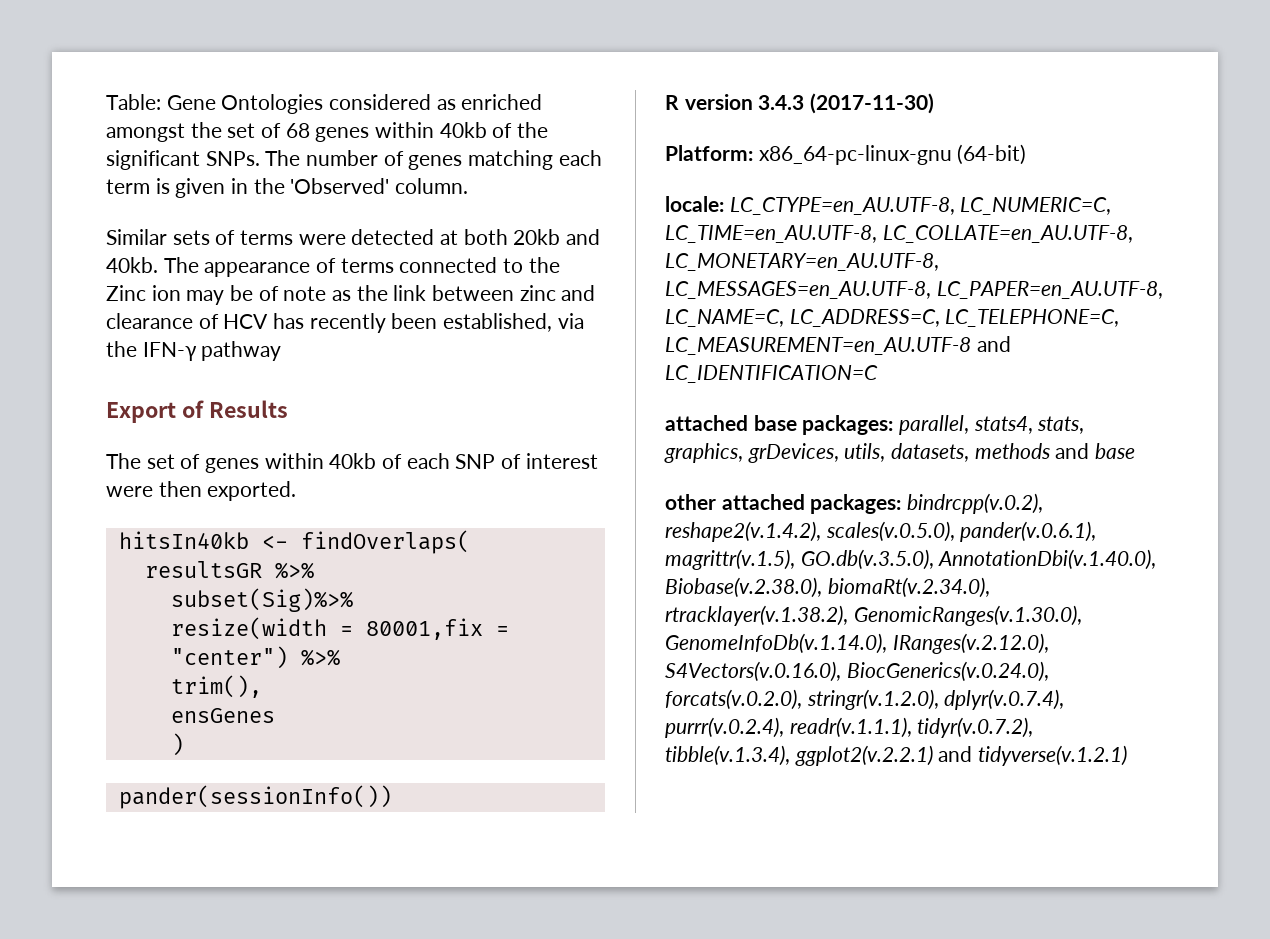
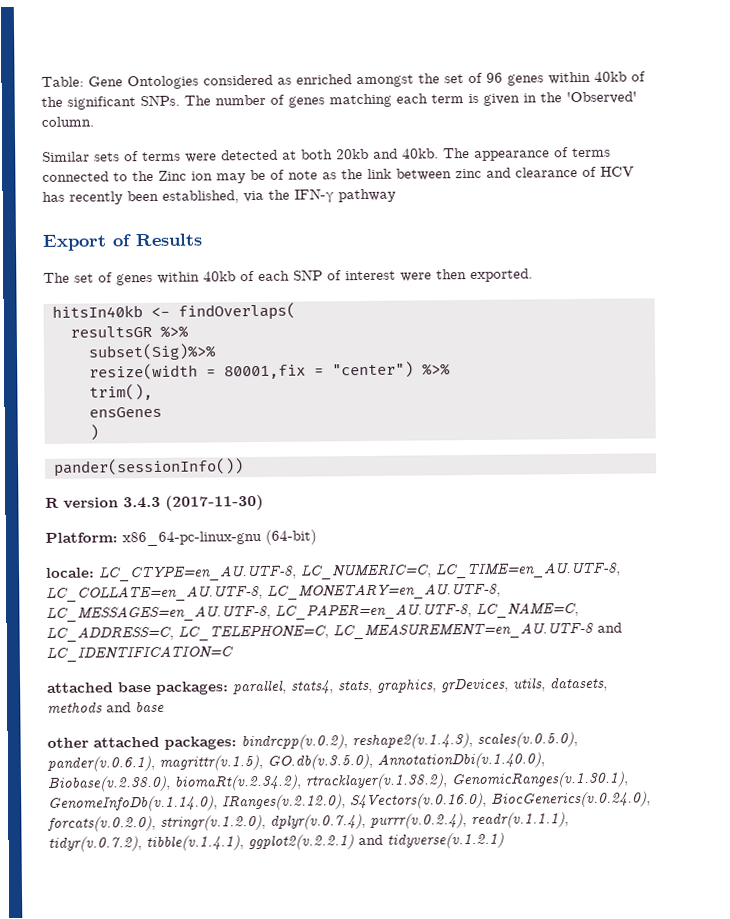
- Table: Gene Ontologies considered as enriched amongst the set of 68 genes within 40kb of the significant SNPs.
+ Table: Gene Ontologies considered as enriched amongst the set of 96 genes within 40kb of the significant SNPs.
- other attached packages: bindrcpp(v.0.2), reshape2(v.1.4.2), scales(v.0.5.0), pander(v.0.6.1), magrittr(v.1.5), GO.db(v.3.5.0), AnnotationDbi(v.1.40.0), Biobase(v.2.38.0), biomaRt(v.2.34.0), rtracklayer(v.1.38.2), GenomicRanges(v.1.30.0), GenomeInfoDb(v.1.14.0), IRanges(v.2.12.0), S4Vectors(v.0.16.0), BiocGenerics(v.0.24.0), forcats(v.0.2.0), stringr(v.1.2.0), dplyr(v.0.7.4), purrr(v.0.2.4), readr(v.1.1.1), tidyr(v.0.7.2), tibble(v.1.3.4), ggplot2(v.2.2.1) and tidyverse(v.1.2.1)
+ other attached packages: bindrcpp(v.0.2), reshape2(v.1.4.3), scales(v.0.5.0), pander(v.0.6.1), magrittr(v.1.5), GO.db(v.3.5.0), AnnotationDbi(v.1.40.0), Biobase(v.2.38.0), biomaRt(v.2.34.2), rtracklayer(v.1.38.2), GenomicRanges(v.1.30.1), GenomeInfoDb(v.1.14.0), IRanges(v.2.12.0), S4Vectors(v.0.16.0), BiocGenerics(v.0.24.0), forcats(v.0.2.0), stringr(v.1.2.0), dplyr(v.0.7.4), purrr(v.0.2.4), readr(v.1.1.1), tidyr(v.0.7.2), tibble(v.1.4.1), ggplot2(v.2.2.1) and tidyverse(v.1.2.1)

